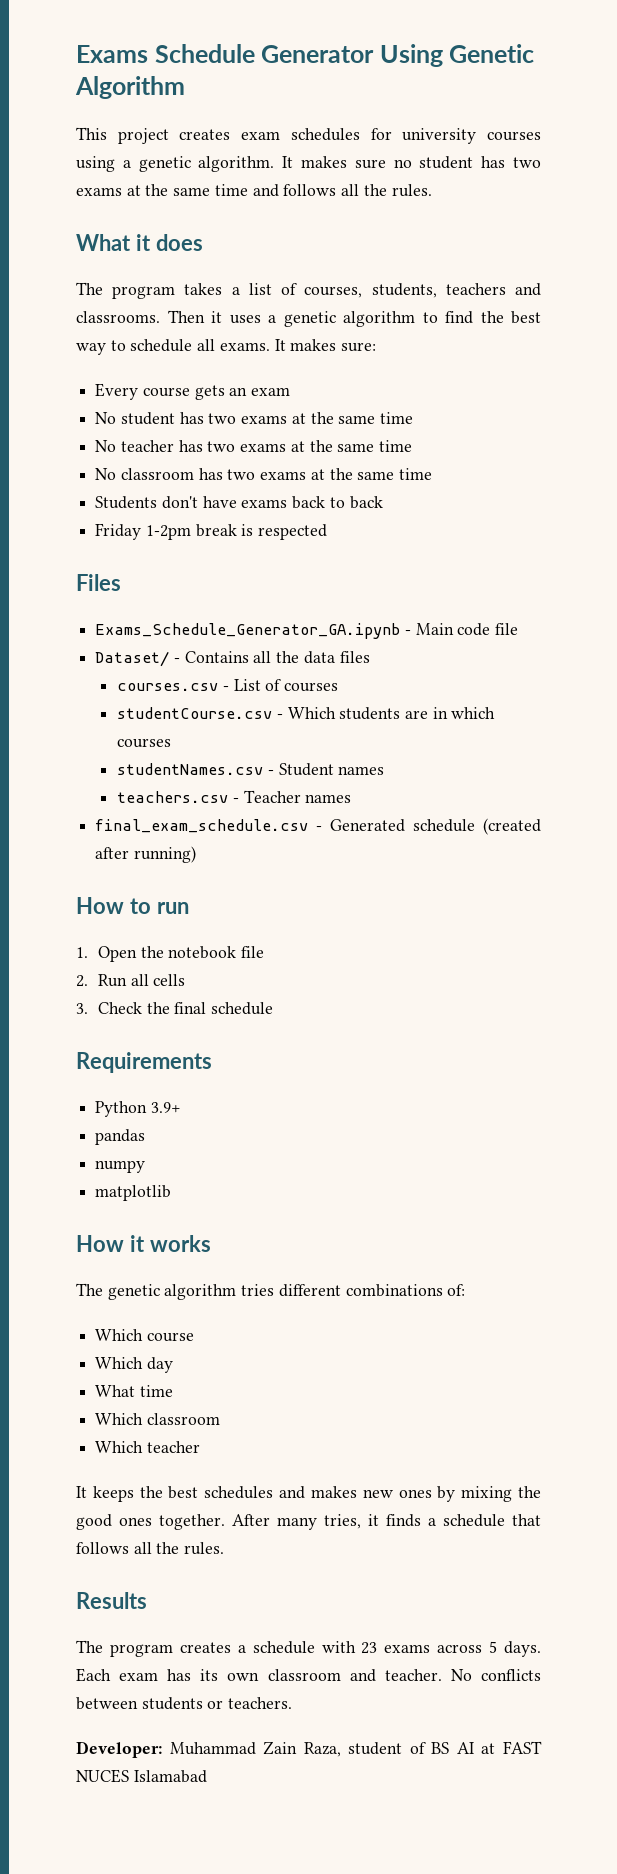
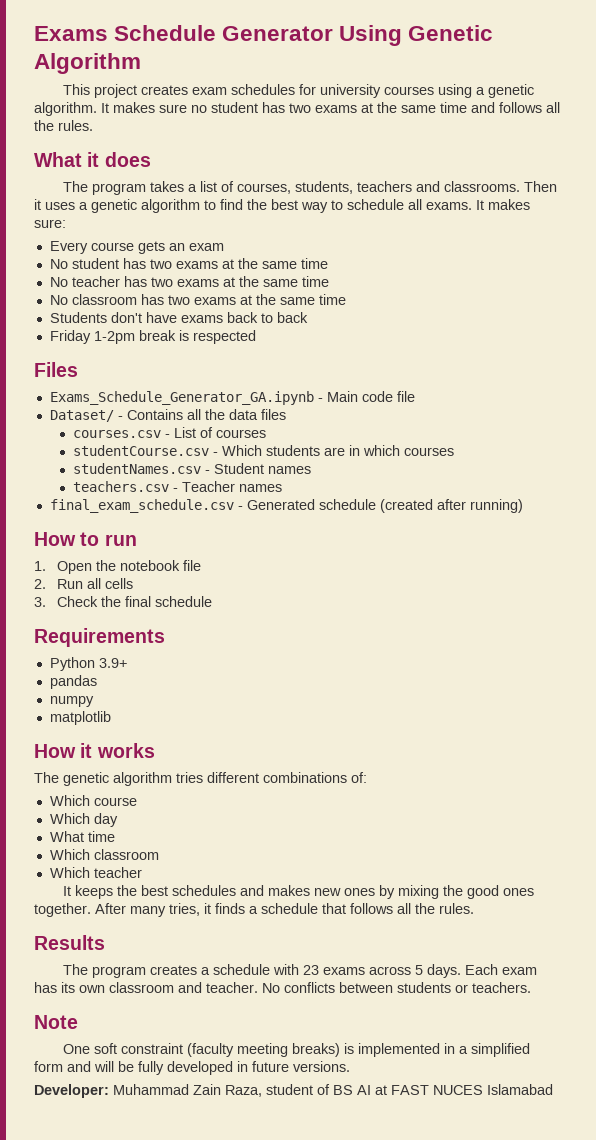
+ Note
+ One soft constraint (faculty meeting breaks) is implemented in a simplified form and will be fully developed in future versions.

